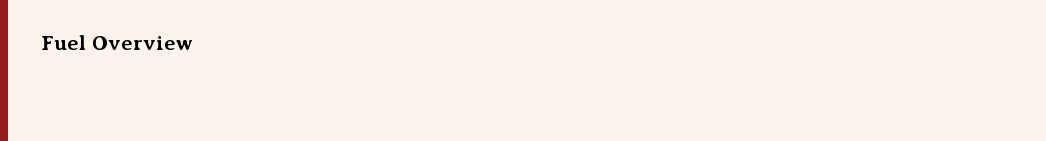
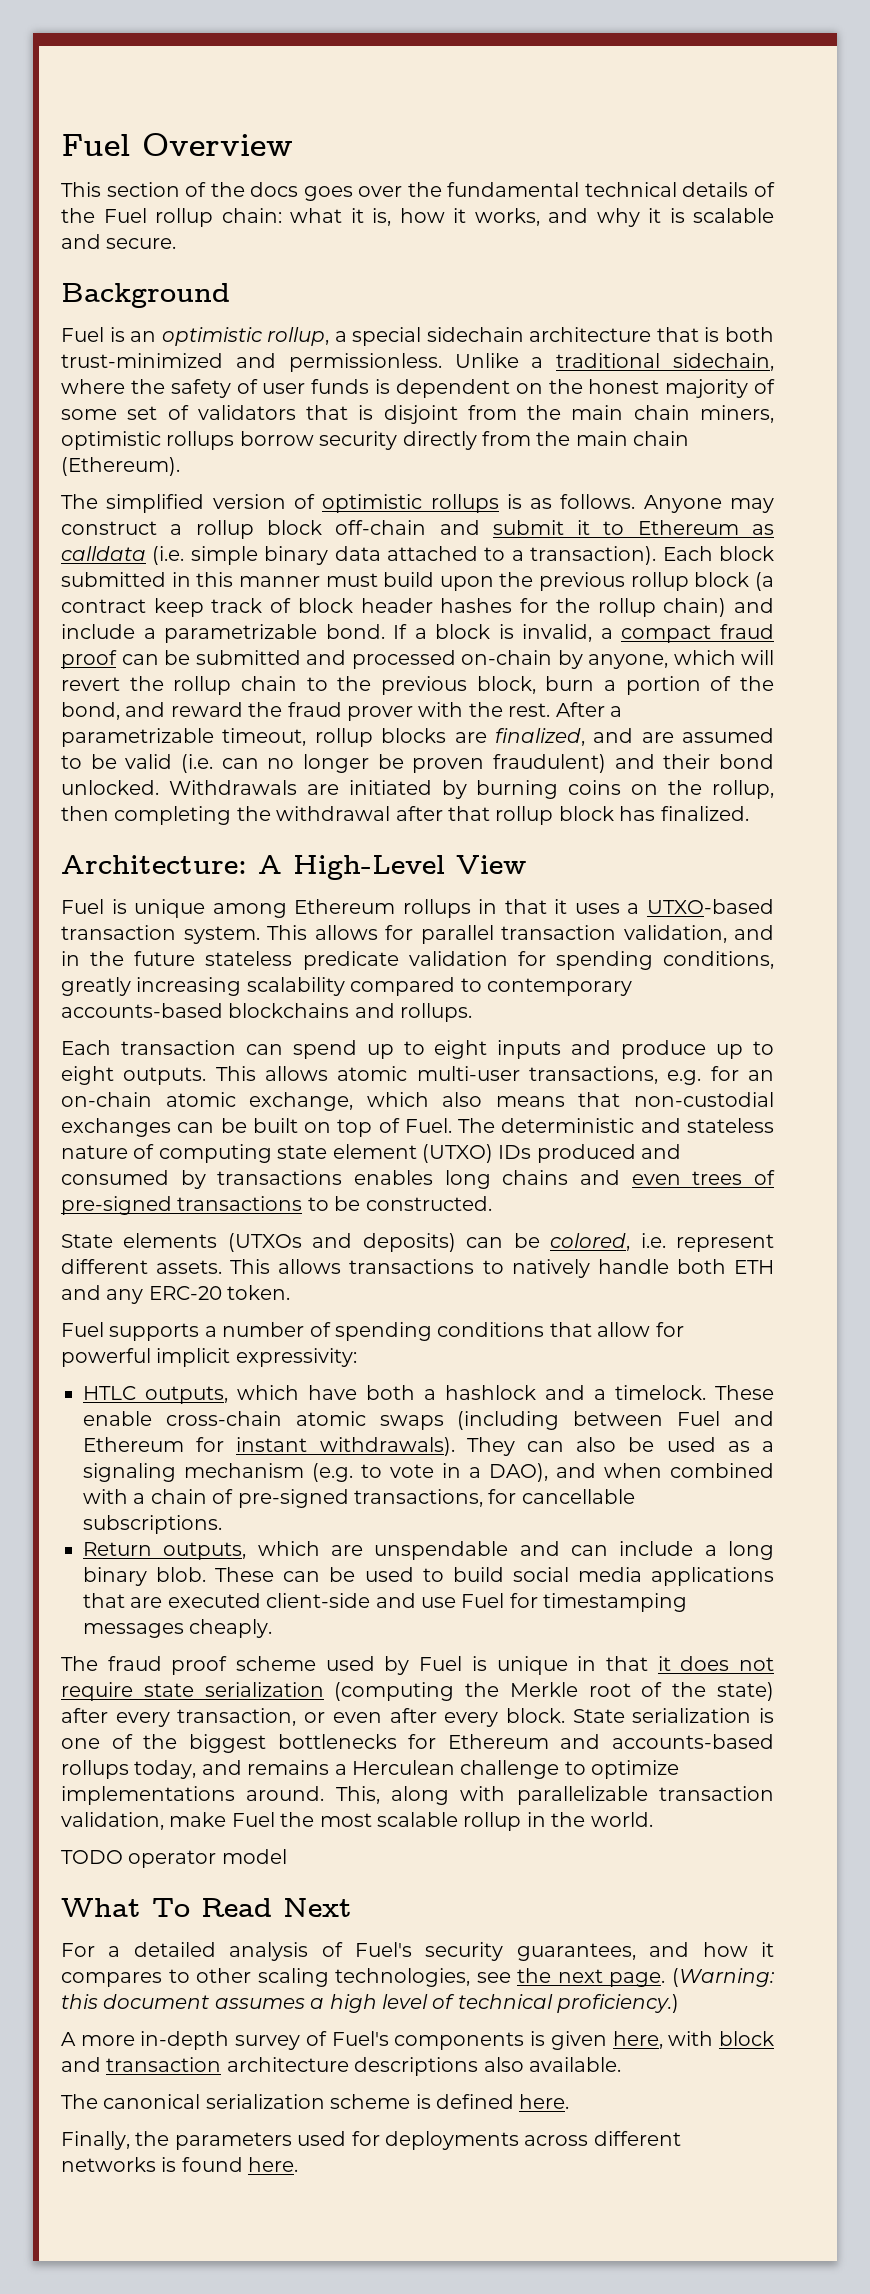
+ This section of the docs goes over the fundamental technical details of the Fuel rollup chain: what it is, how it works, and why it is scalable and secure.
+ Background
+ Fuel is an optimistic rollup, a special sidechain architecture that is both trust-minimized and permissionless. Unlike a traditional sidechain, where the safety of user funds is dependent on the honest majority of some set of validators that is disjoint from the main chain miners, optimistic rollups borrow security directly from the main chain (Ethereum).
+ The simplified version of optimistic rollups is as follows. Anyone may construct a rollup block off-chain and submit it to Ethereum as calldata (i.e. simple binary data attached to a transaction). Each block submitted in this manner must build upon the previous rollup block (a contract keep track of block header hashes for the rollup chain) and include a parametrizable bond. If a block is invalid, a compact fraud proof can be submitted and processed on-chain by anyone, which will revert the rollup chain to the previous block, burn a portion of the bond, and reward the fraud prover with the rest. After a parametrizable timeout, rollup blocks are finalized, and are assumed to be valid (i.e. can no longer be proven fraudulent) and their bond unlocked. Withdrawals are initiated by burning coins on the rollup, then completing the withdrawal after that rollup block has finalized.
+ Architecture: A High-Level View
+ Fuel is unique among Ethereum rollups in that it uses a UTXO-based transaction system. This allows for parallel transaction validation, and in the future stateless predicate validation for spending conditions, greatly increasing scalability compared to contemporary accounts-based blockchains and rollups.
+ Each transaction can spend up to eight inputs and produce up to eight outputs. This allows atomic multi-user transactions, e.g. for an on-chain atomic exchange, which also means that non-custodial exchanges can be built on top of Fuel. The deterministic and stateless nature of computing state element (UTXO) IDs produced and consumed by transactions enables long chains and even trees of pre-signed transactions to be constructed.
+ State elements (UTXOs and deposits) can be colored, i.e. represent different assets. This allows transactions to natively handle both ETH and any ERC-20 token.
+ Fuel supports a number of spending conditions that allow for powerful implicit expressivity:
+ HTLC outputs, which have both a hashlock and a timelock. These enable cross-chain atomic swaps (including between Fuel and Ethereum for instant withdrawals). They can also be used as a signaling mechanism (e.g. to vote in a DAO), and when combined with a chain of pre-signed transactions, for cancellable subscriptions.
+ Return outputs, which are unspendable and can include a long binary blob. These can be used to build social media applications that are executed client-side and use Fuel for timestamping messages cheaply.
+ The fraud proof scheme used by Fuel is unique in that it does not require state serialization (computing the Merkle root of the state) after every transaction, or even after every block. State serialization is one of the biggest bottlenecks for Ethereum and accounts-based rollups today, and remains a Herculean challenge to optimize implementations around. This, along with parallelizable transaction validation, make Fuel the most scalable rollup in the world.
+ TODO operator model
+ What To Read Next
+ For a detailed analysis of Fuel's security guarantees, and how it compares to other scaling technologies, see the next page. (Warning: this document assumes a high level of technical proficiency.)
+ A more in-depth survey of Fuel's components is given here, with block and transaction architecture descriptions also available.
+ The canonical serialization scheme is defined here.
+ Finally, the parameters used for deployments across different networks is found here.

